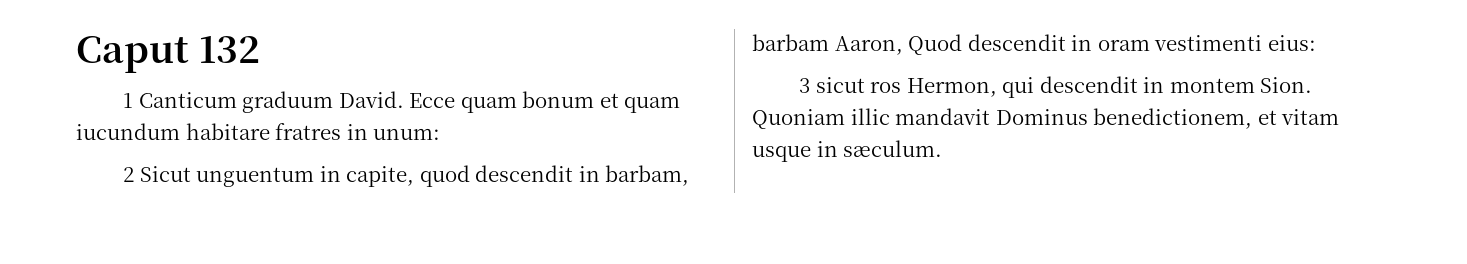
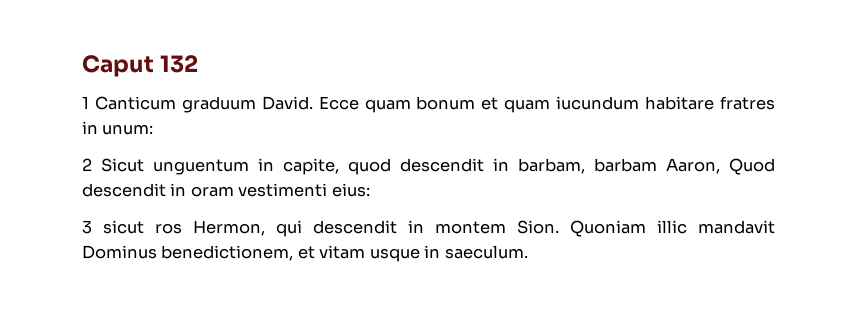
- Quoniam illic mandavit Dominus benedictionem, et vitam usque in sæculum.
+ Quoniam illic mandavit Dominus benedictionem, et vitam usque in saeculum.

